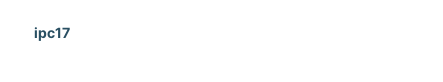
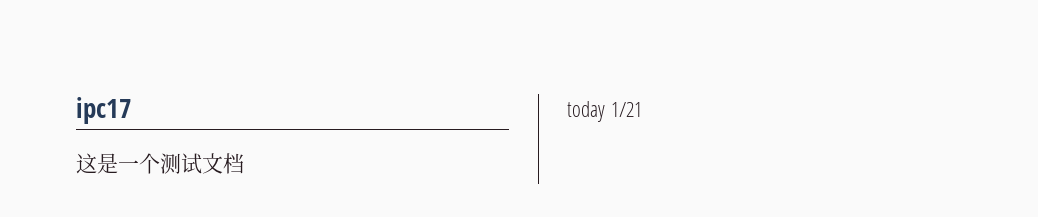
+ 这是一个测试文档
+ today 1/21

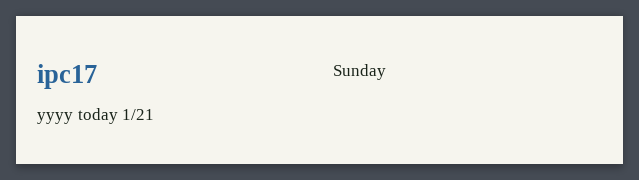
- 这是一个测试文档
- today 1/21
+ yyyy today 1/21
+ Sunday

